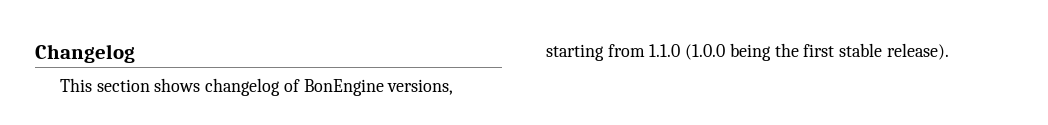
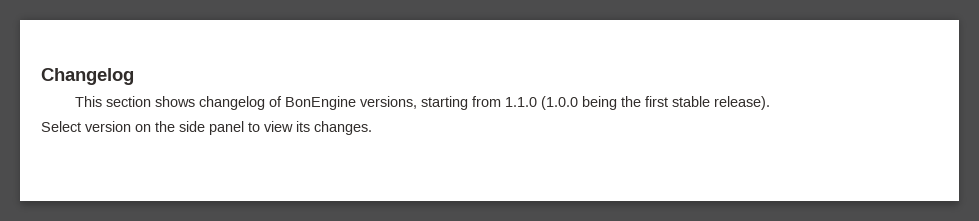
+ Select version on the side panel to view its changes.

